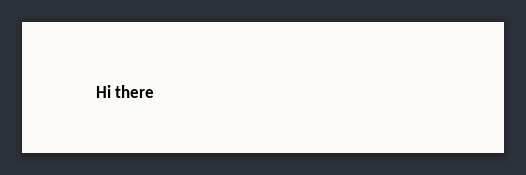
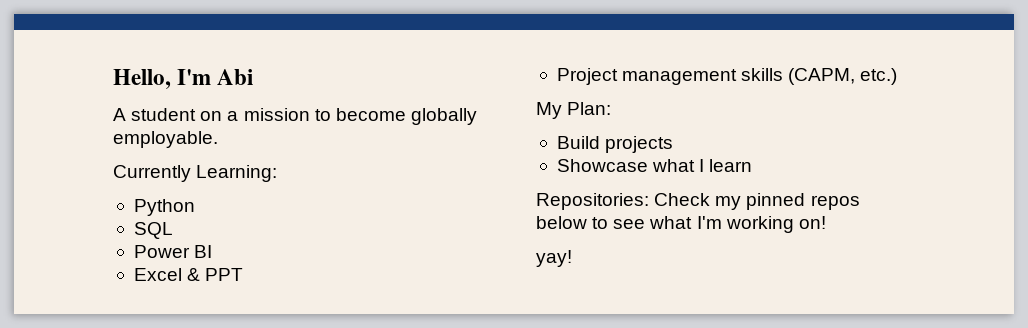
- Hi there
+ Hello, I'm Abi
+ A student on a mission to become globally employable.
+ Currently Learning:
+ Python
+ SQL
+ Power BI
+ Excel & PPT
+ Project management skills (CAPM, etc.)
+ My Plan:
+ Build projects
+ Showcase what I learn
+ Repositories: Check my pinned repos below to see what I'm working on!
+ yay!

